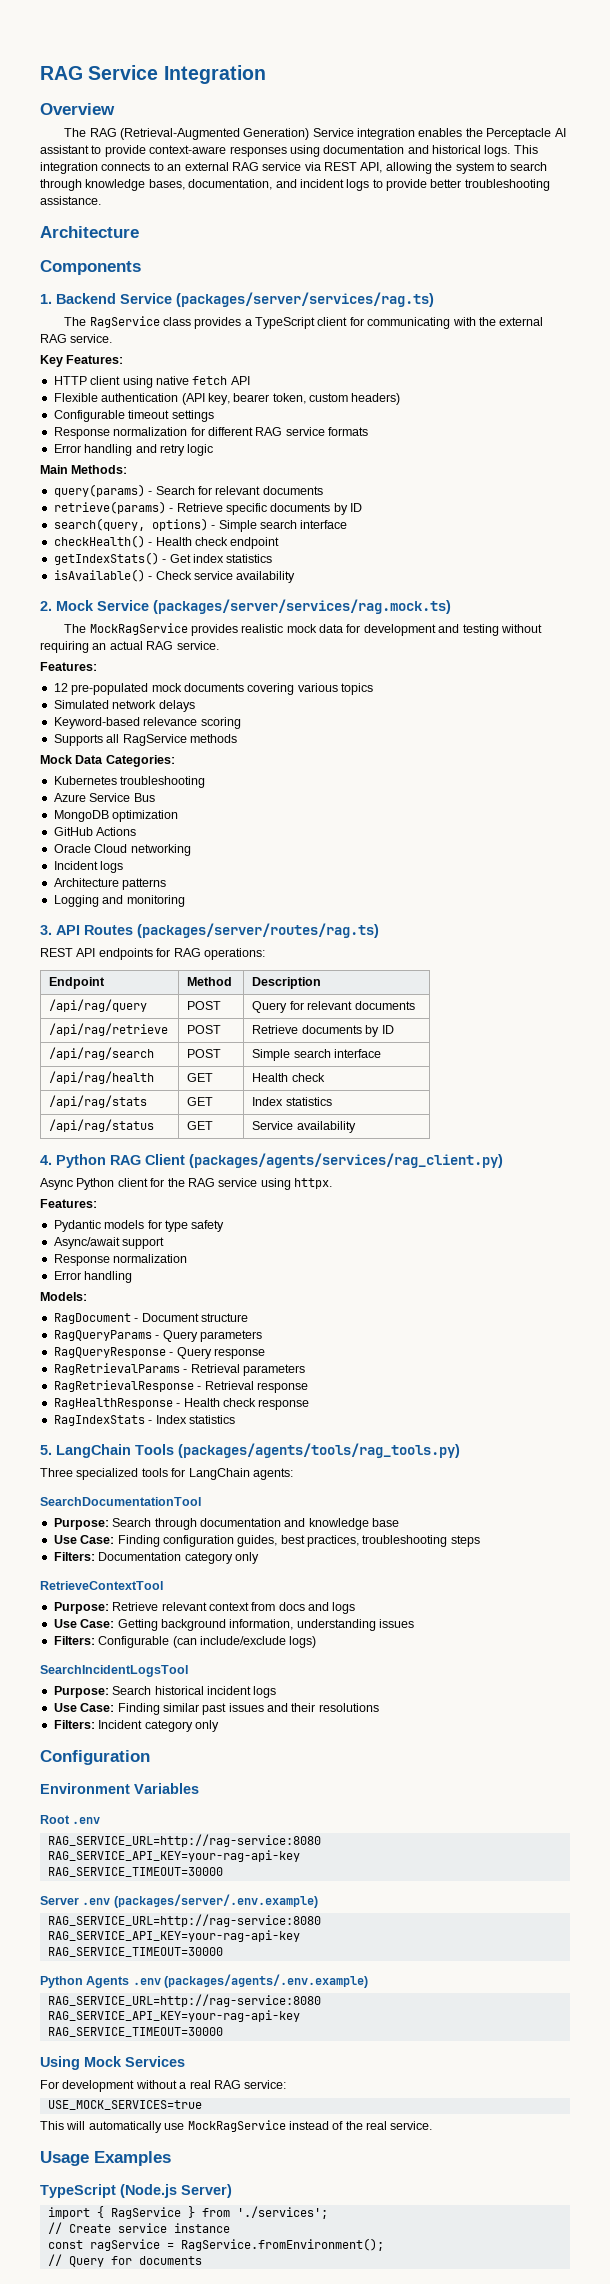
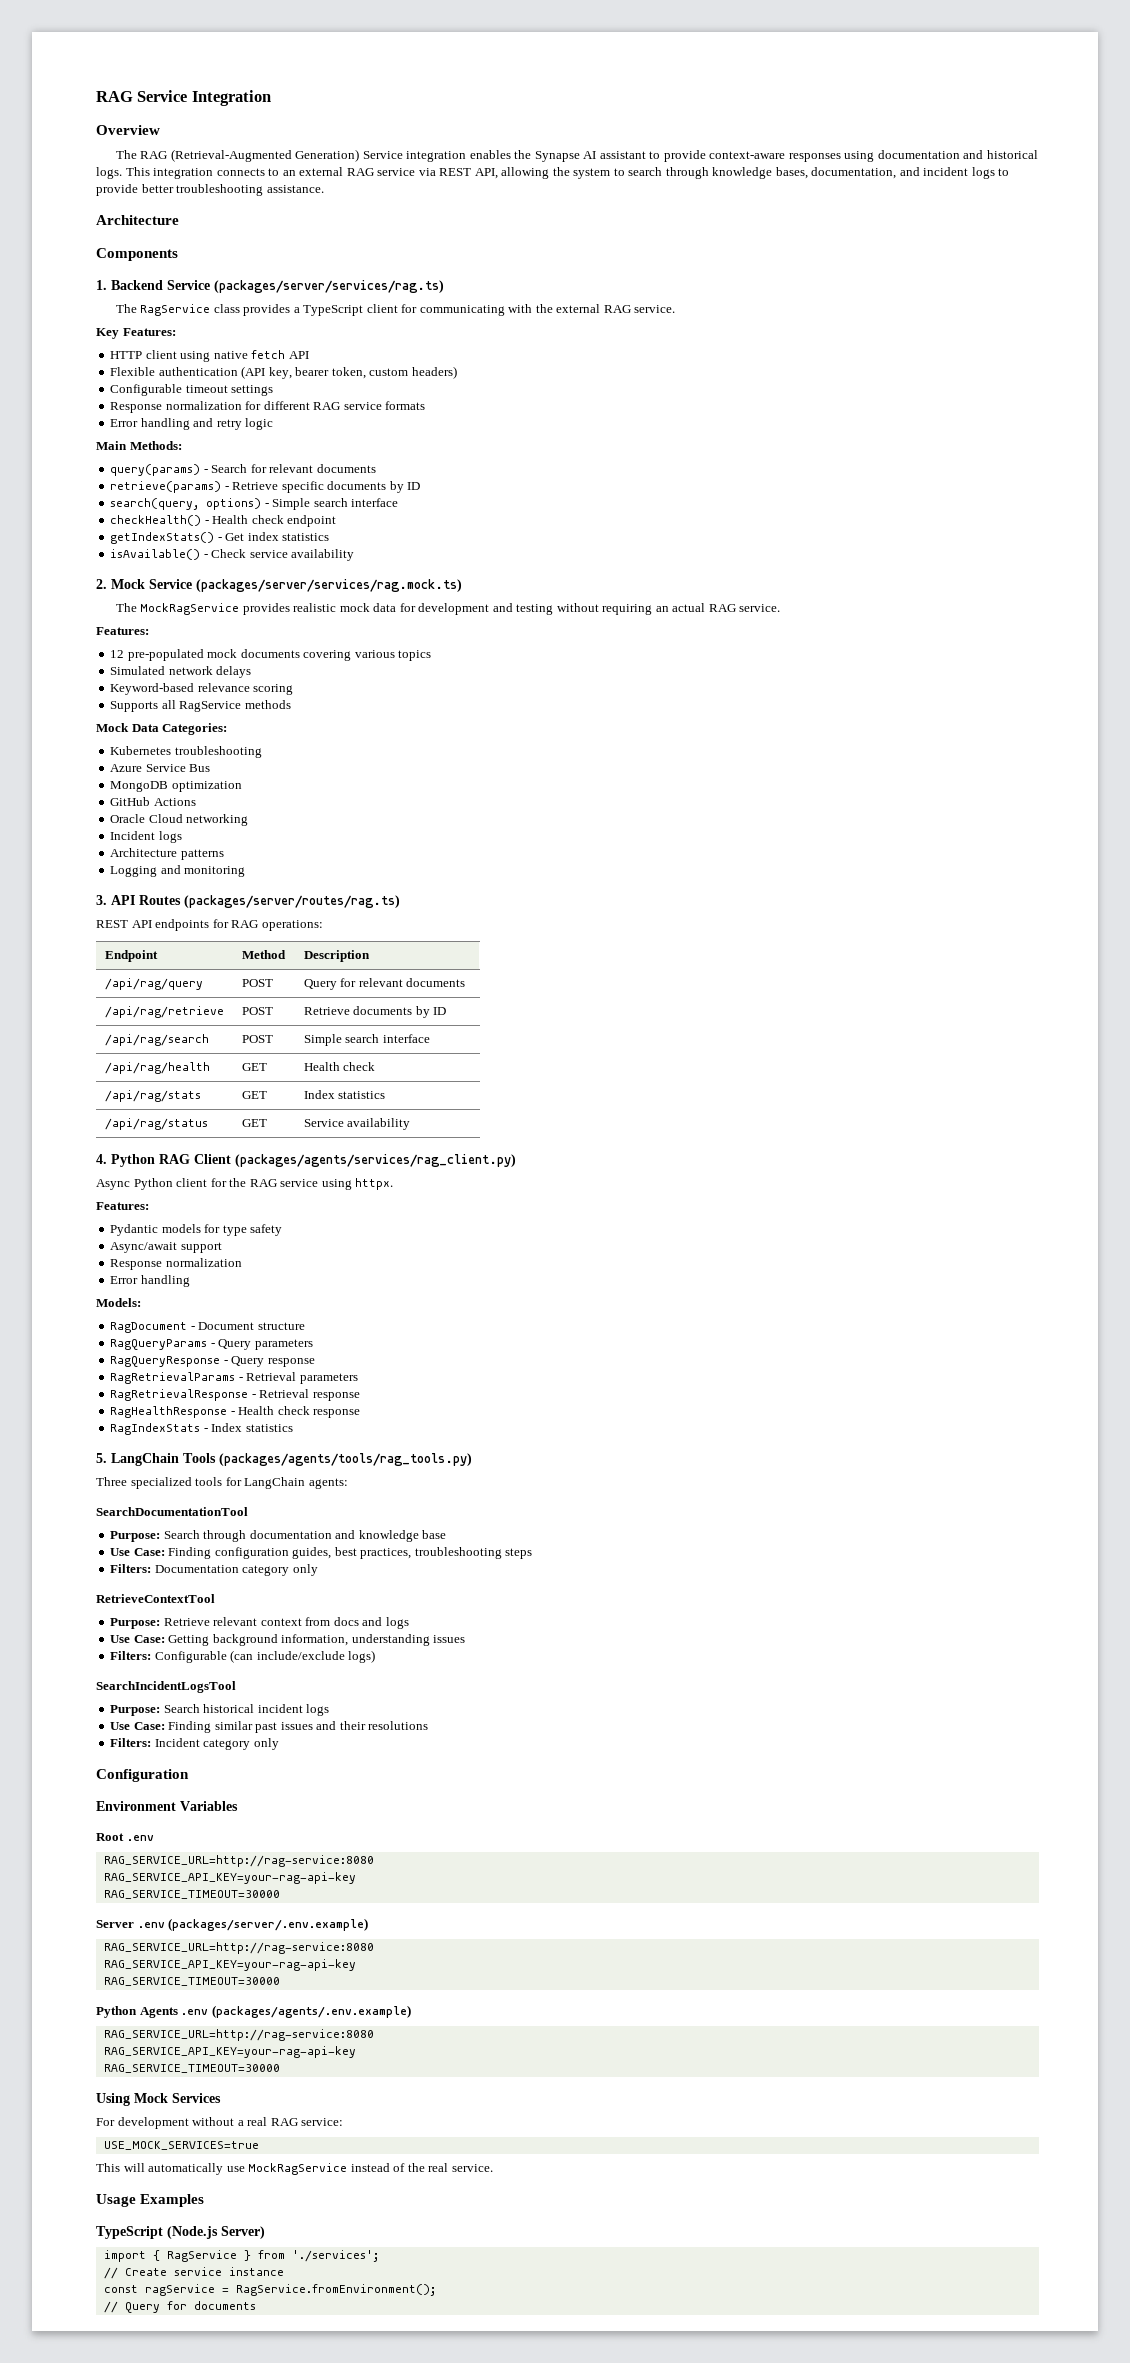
- The RAG (Retrieval-Augmented Generation) Service integration enables the Perceptacle AI assistant to provide context-aware responses using documentation and historical logs.
+ The RAG (Retrieval-Augmented Generation) Service integration enables the Synapse AI assistant to provide context-aware responses using documentation and historical logs.

